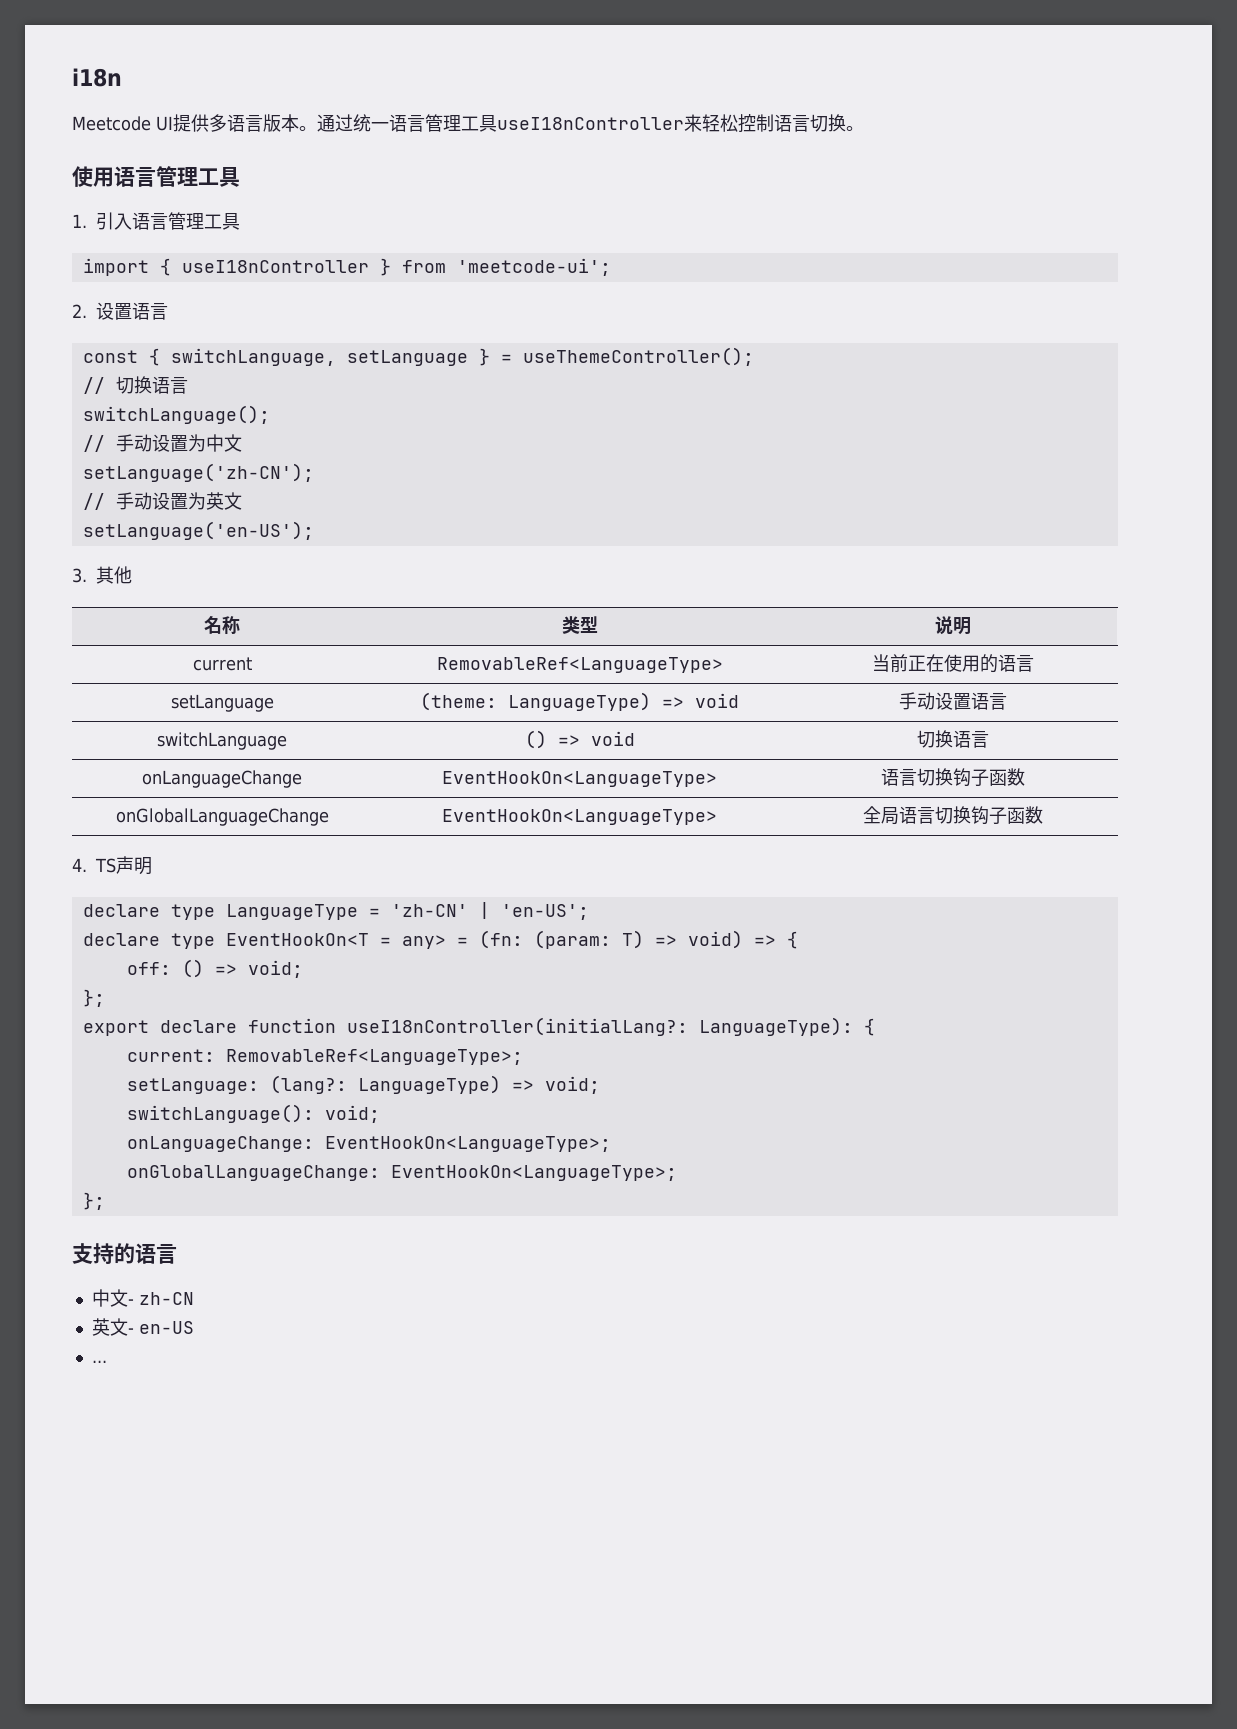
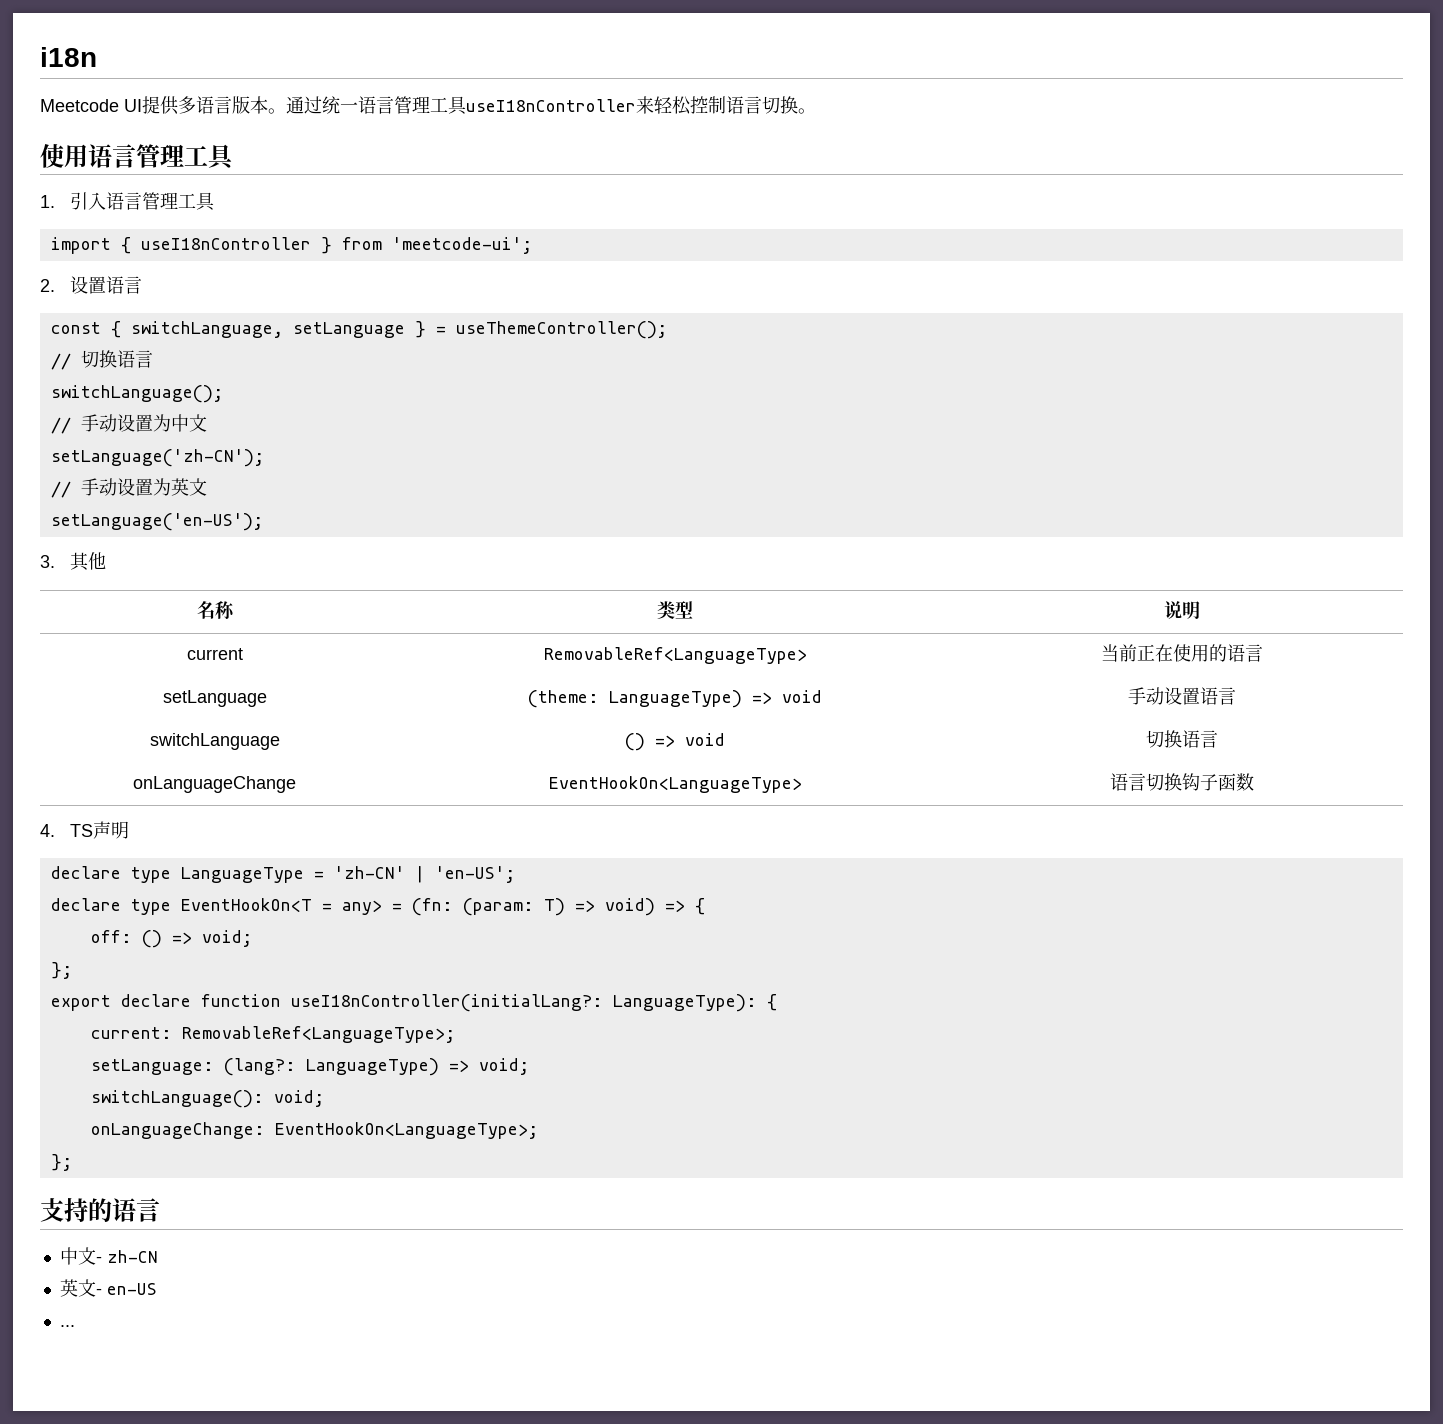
- onGlobalLanguageChange | EventHookOn<LanguageType> | 全局语言切换钩子函数
- onGlobalLanguageChange: EventHookOn<LanguageType>;

